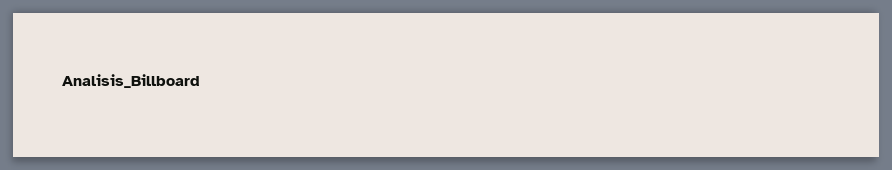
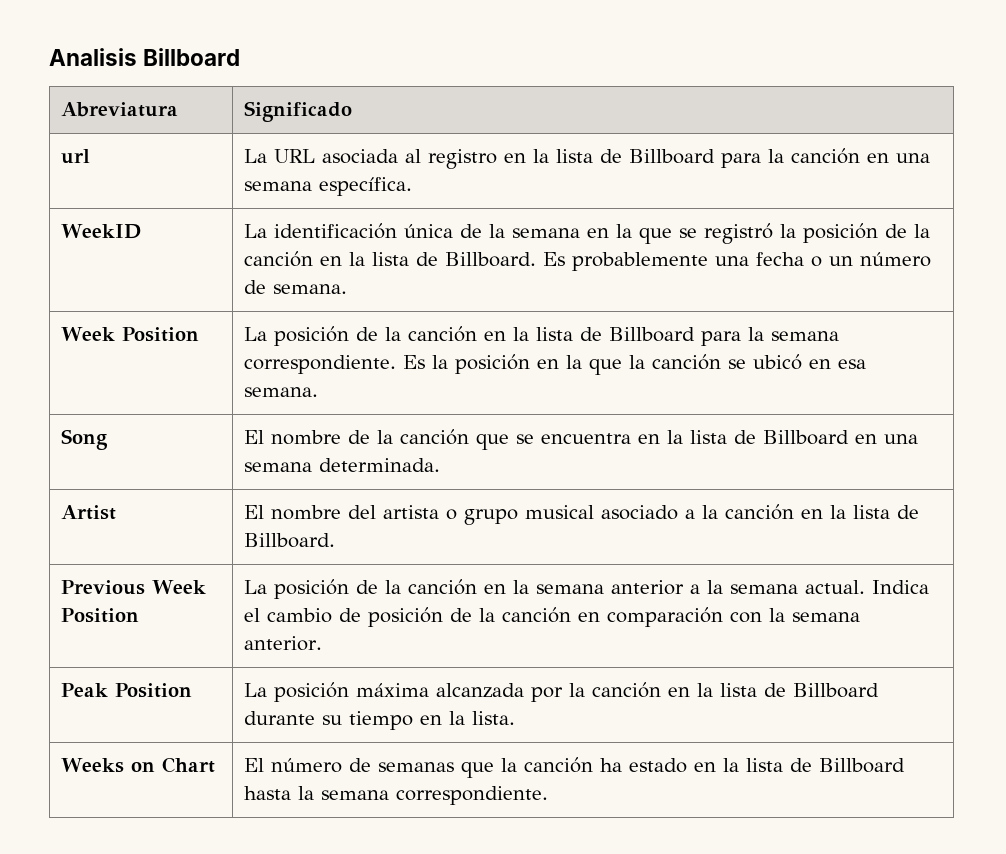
- Analisis_Billboard
+ Analisis Billboard
+ Abreviatura | Significado
+ url | La URL asociada al registro en la lista de Billboard para la canción en una semana específica.
+ WeekID | La identificación única de la semana en la que se registró la posición de la canción en la lista de Billboard. Es probablemente una fecha o un número de semana.
+ Week Position | La posición de la canción en la lista de Billboard para la semana correspondiente. Es la posición en la que la canción se ubicó en esa semana.
+ Song | El nombre de la canción que se encuentra en la lista de Billboard en una semana determinada.
+ Artist | El nombre del artista o grupo musical asociado a la canción en la lista de Billboard.
+ Previous Week Position | La posición de la canción en la semana anterior a la semana actual. Indica el cambio de posición de la canción en comparación con la semana anterior.
+ Peak Position | La posición máxima alcanzada por la canción en la lista de Billboard durante su tiempo en la lista.
+ Weeks on Chart | El número de semanas que la canción ha estado en la lista de Billboard hasta la semana correspondiente.

